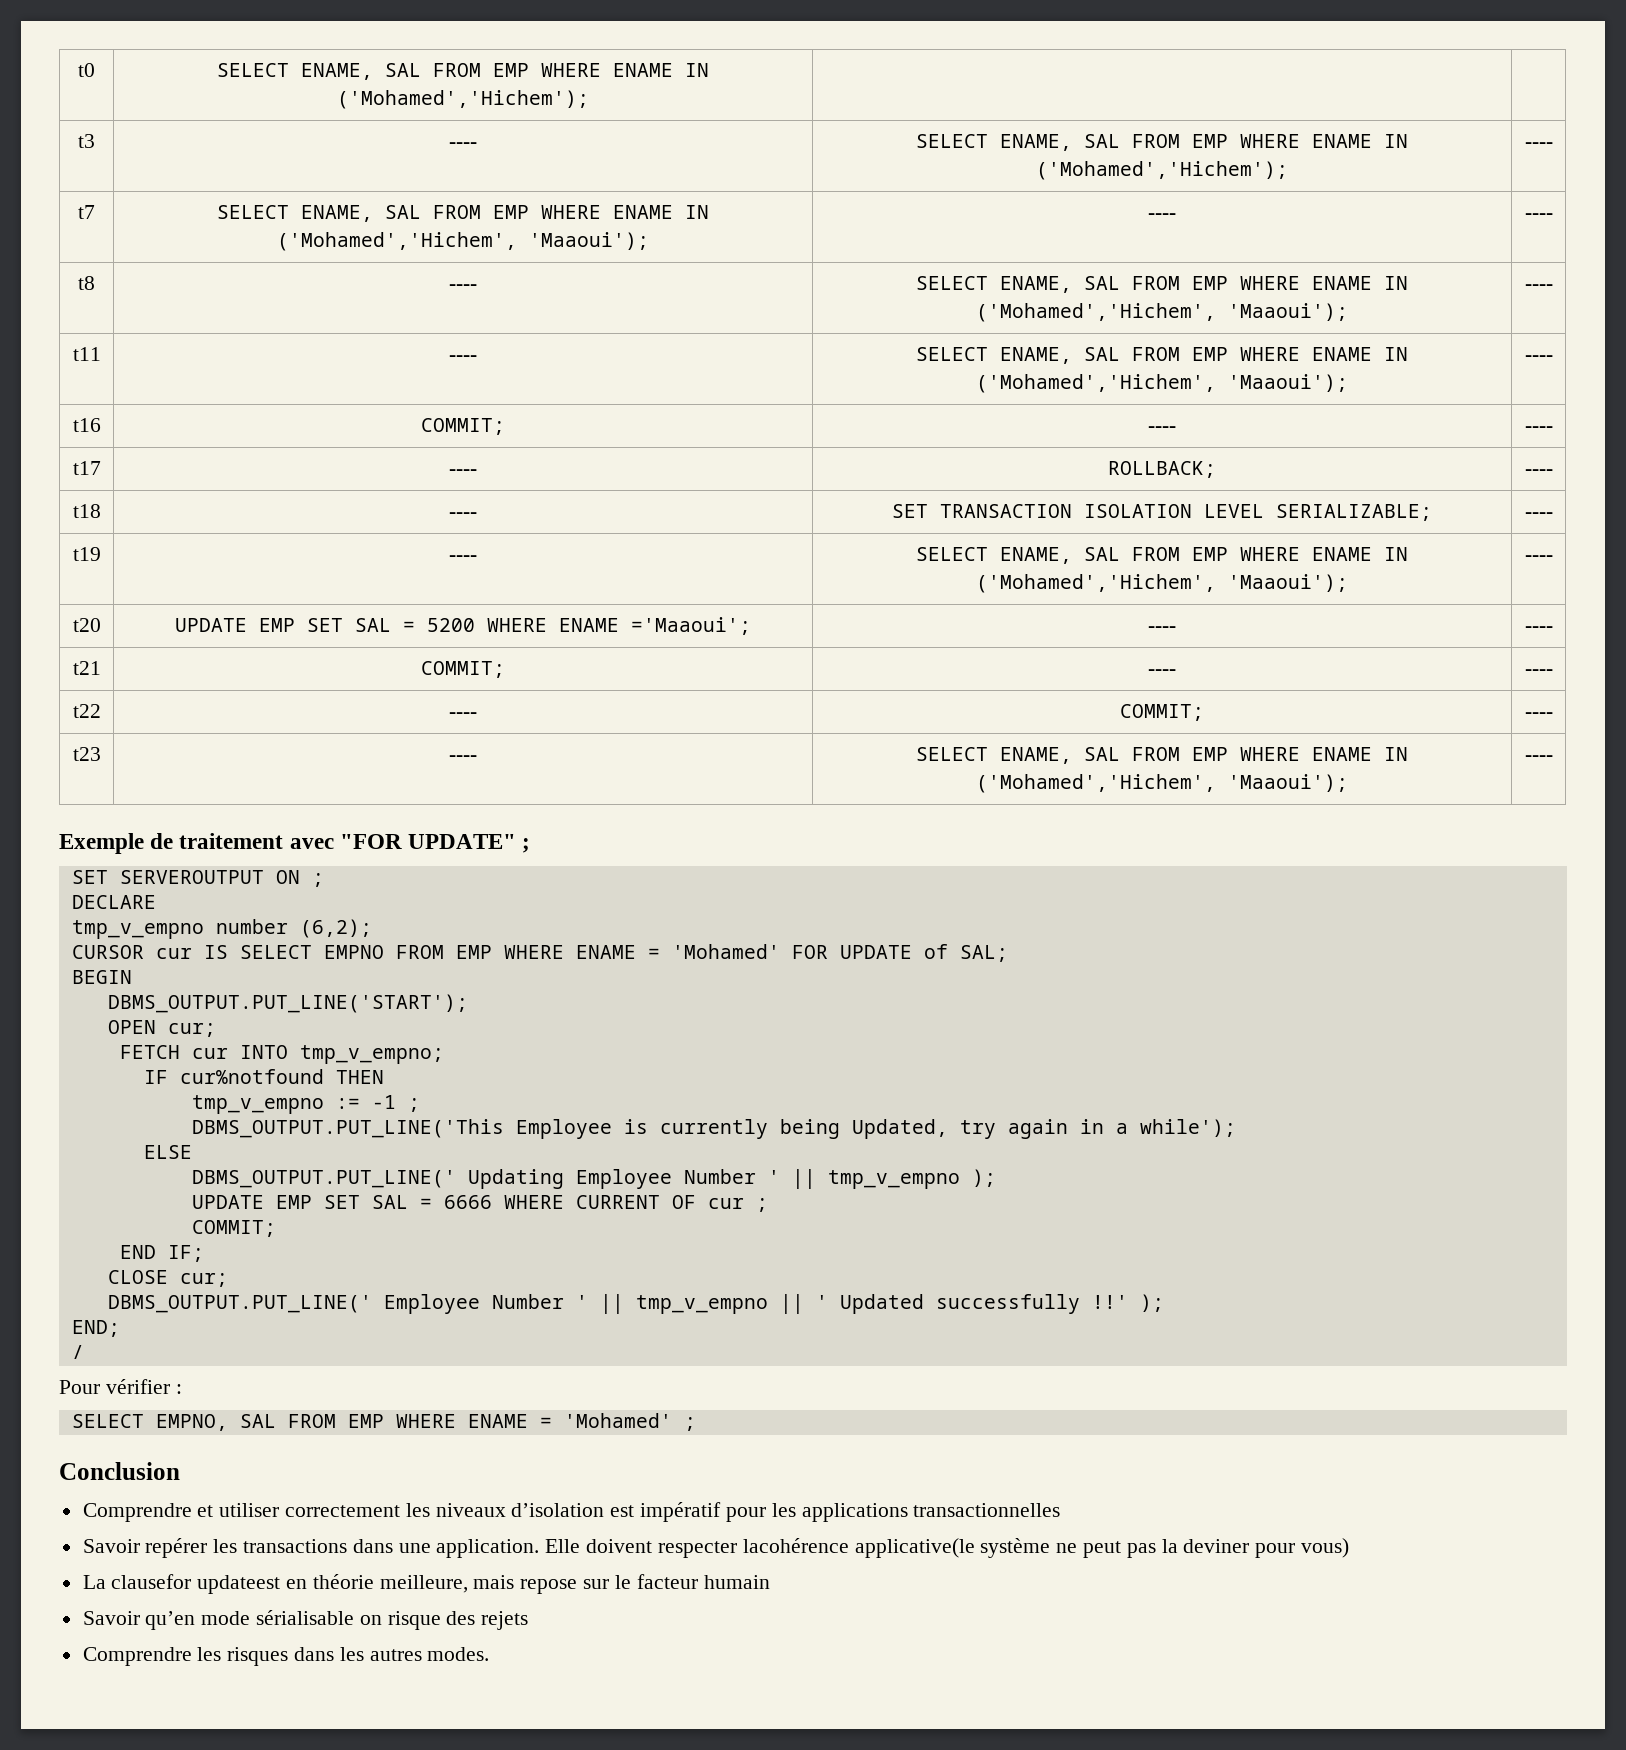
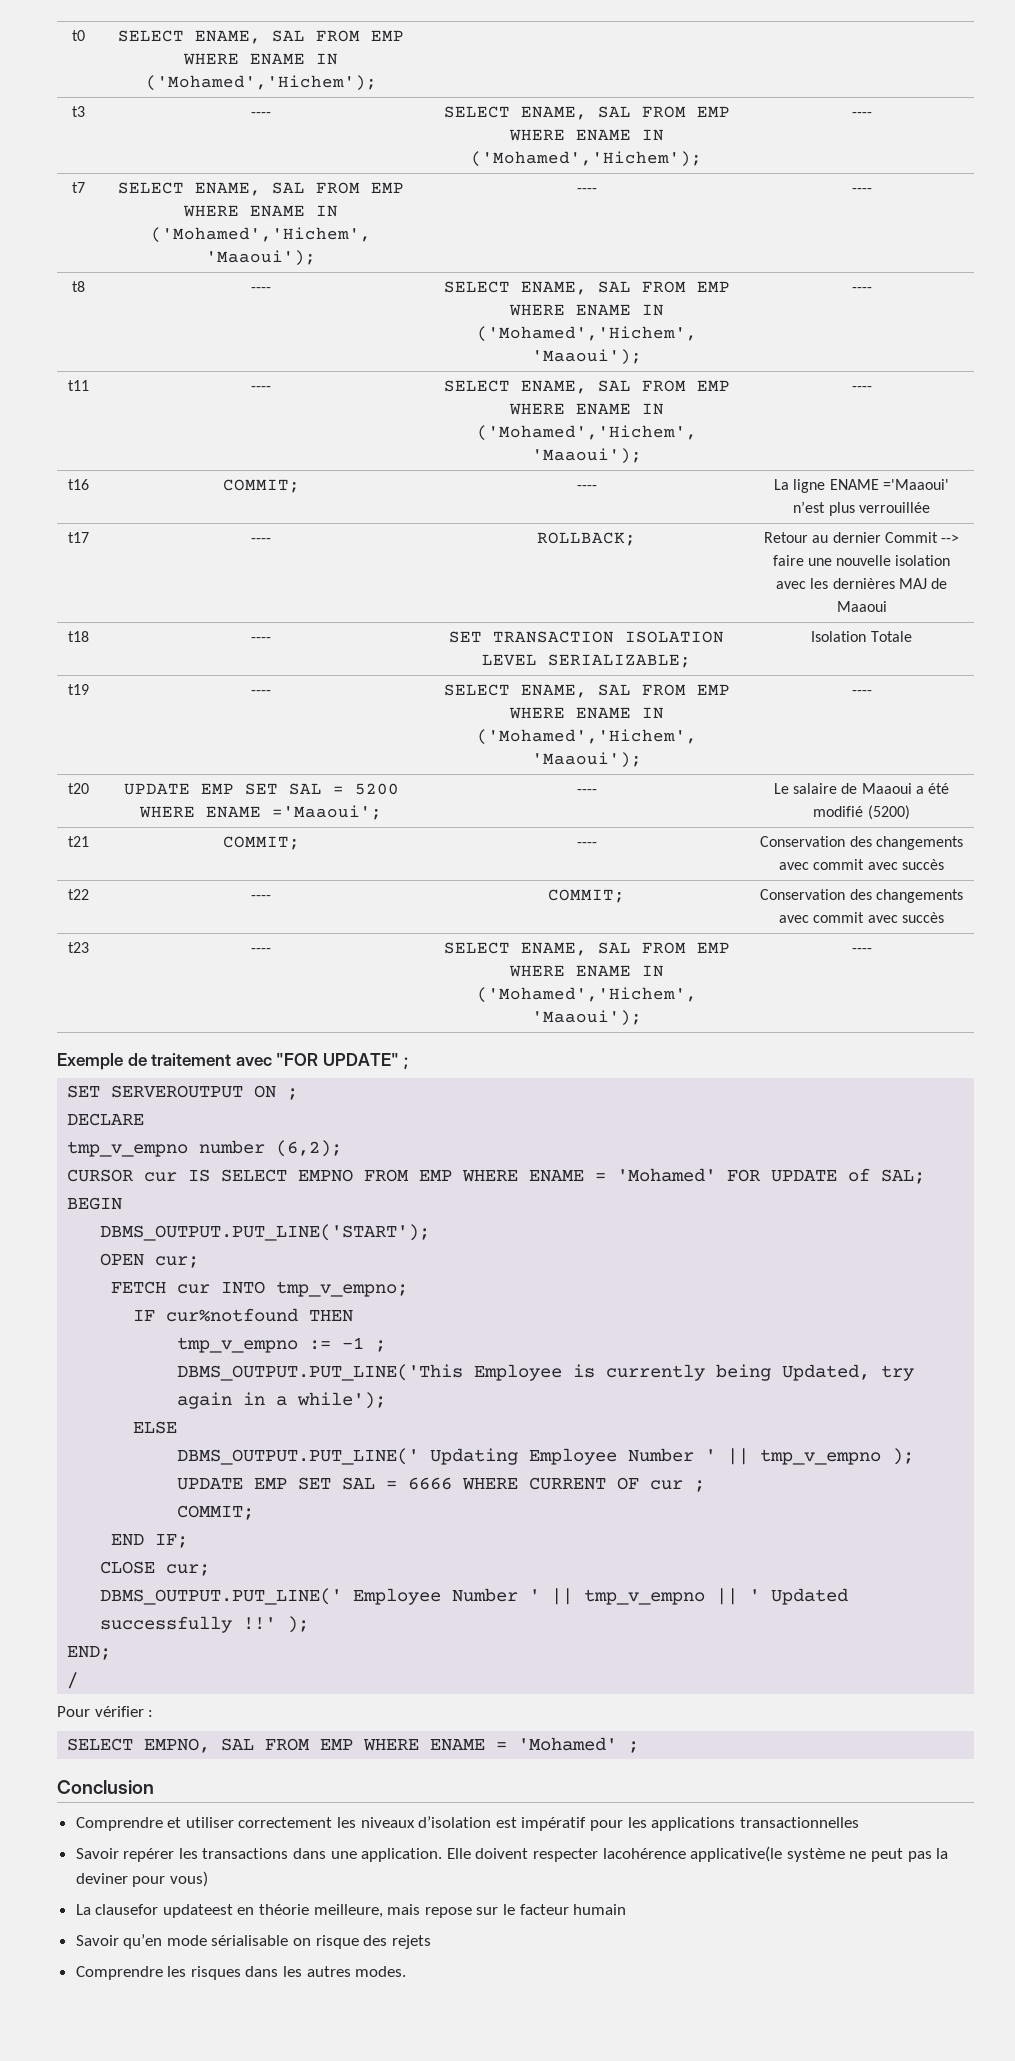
- t16 | COMMIT; | ---- | ----
- t17 | ---- | ROLLBACK; | ----
+ t16 | COMMIT; | ---- | La ligne ENAME ='Maaoui' n’est plus verrouillée
+ t17 | ---- | ROLLBACK; | Retour au dernier Commit --> faire une nouvelle isolation avec les dernières MAJ de Maaoui
- t18 | ---- | SET TRANSACTION ISOLATION LEVEL SERIALIZABLE; | ----
+ t18 | ---- | SET TRANSACTION ISOLATION LEVEL SERIALIZABLE; | Isolation Totale
- t20 | UPDATE EMP SET SAL = 5200 WHERE ENAME ='Maaoui'; | ---- | ----
- t21 | COMMIT; | ---- | ----
- t22 | ---- | COMMIT; | ----
+ t20 | UPDATE EMP SET SAL = 5200 WHERE ENAME ='Maaoui'; | ---- | Le salaire de Maaoui a été modifié (5200)
+ t21 | COMMIT; | ---- | Conservation des changements avec commit avec succès
+ t22 | ---- | COMMIT; | Conservation des changements avec commit avec succès

